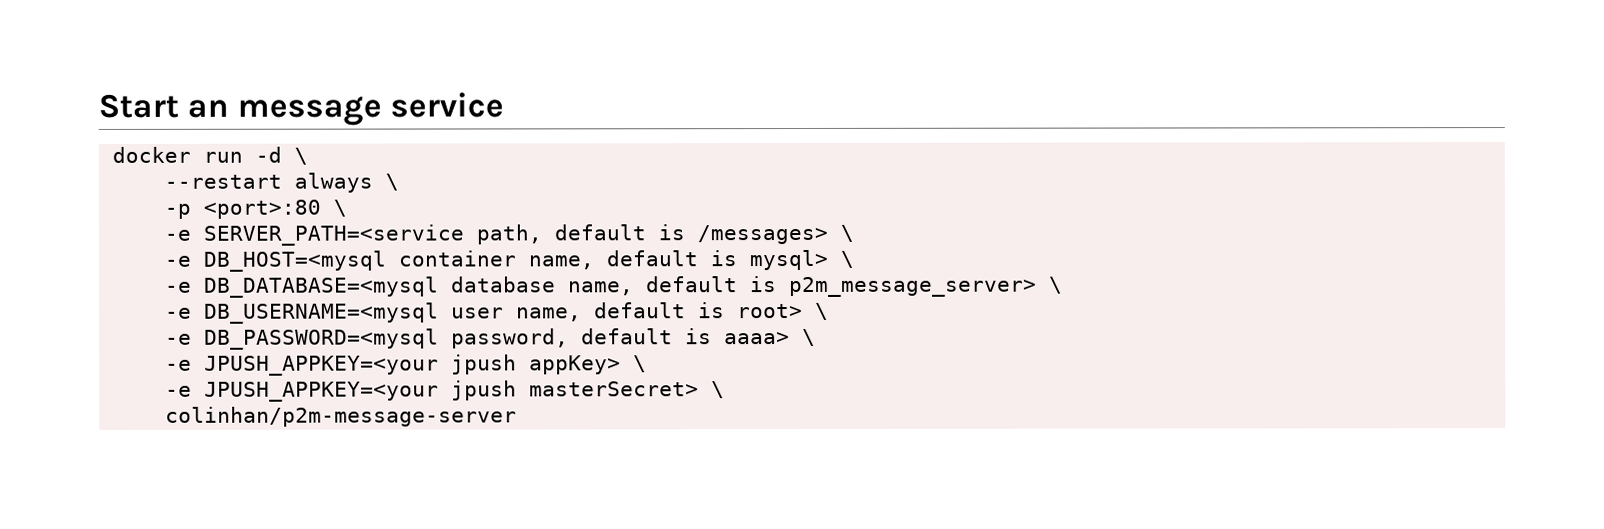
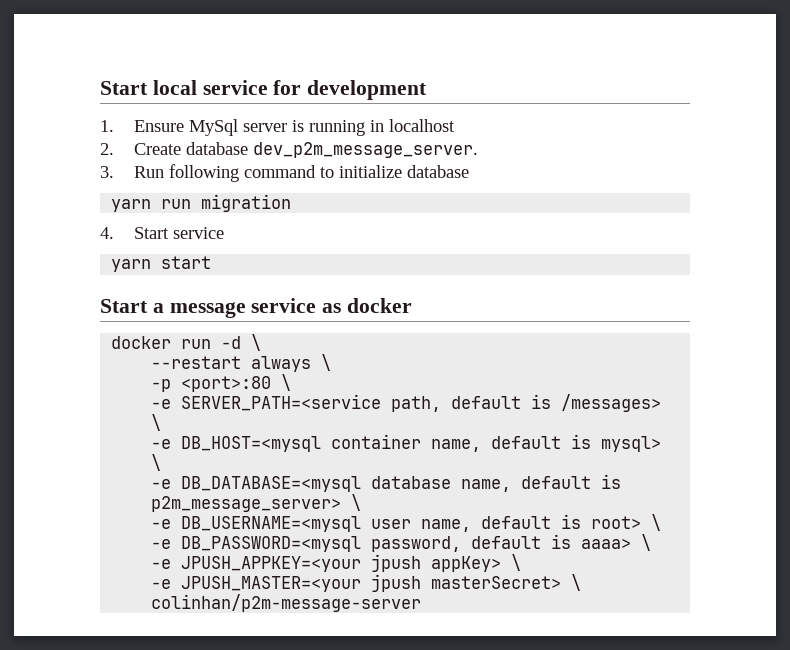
- Start an message service
+ Start local service for development
+ 1. Ensure MySql server is running in localhost
+ 2. Create database dev_p2m_message_server.
+ 3. Run following command to initialize database
+ yarn run migration
+ 4. Start service
+ yarn start
+ Start a message service as docker
- -e JPUSH_APPKEY=<your jpush masterSecret> \
+ -e JPUSH_MASTER=<your jpush masterSecret> \

